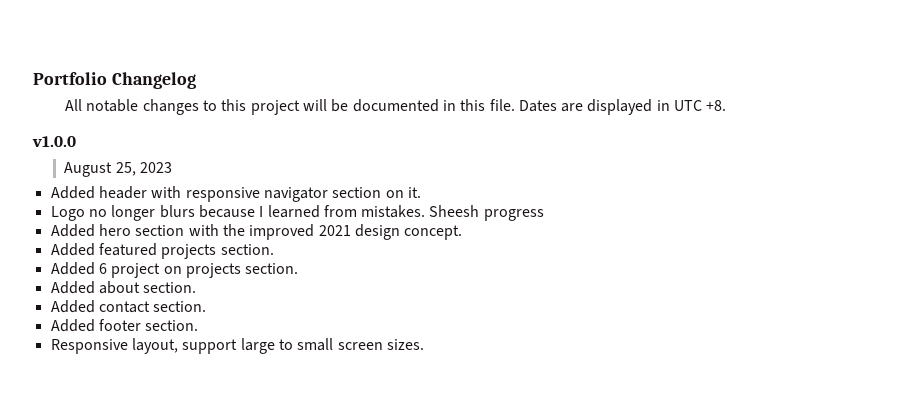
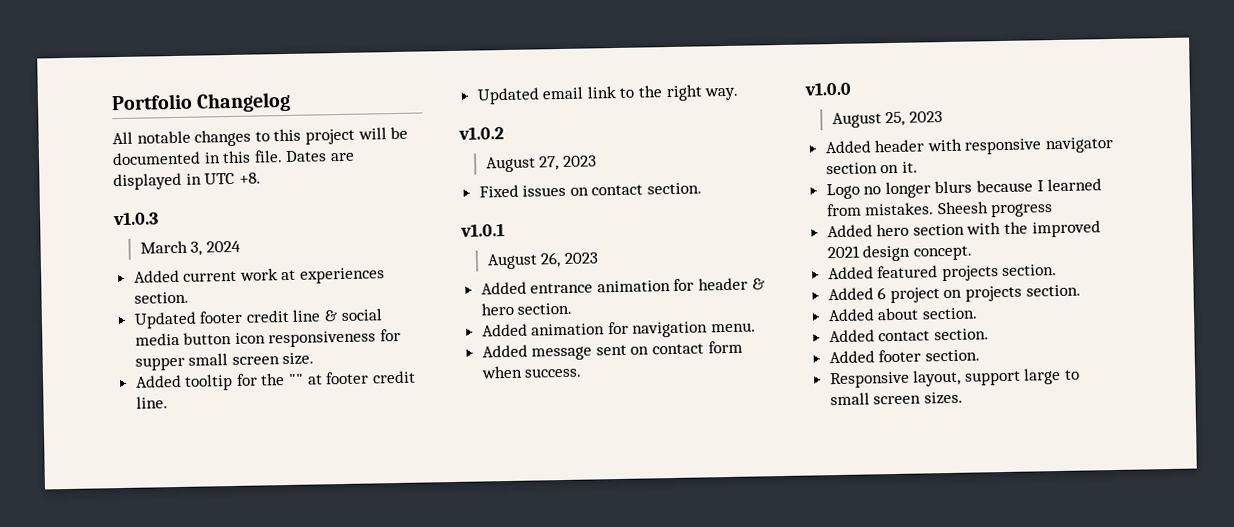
+ v1.0.3
+ March 3, 2024
+ Added current work at experiences section.
+ Updated footer credit line & social media button icon responsiveness for supper small screen size.
+ Added tooltip for the "" at footer credit line.
+ Updated email link to the right way.
+ v1.0.2
+ August 27, 2023
+ Fixed issues on contact section.
+ v1.0.1
+ August 26, 2023
+ Added entrance animation for header & hero section.
+ Added animation for navigation menu.
+ Added message sent on contact form when success.

